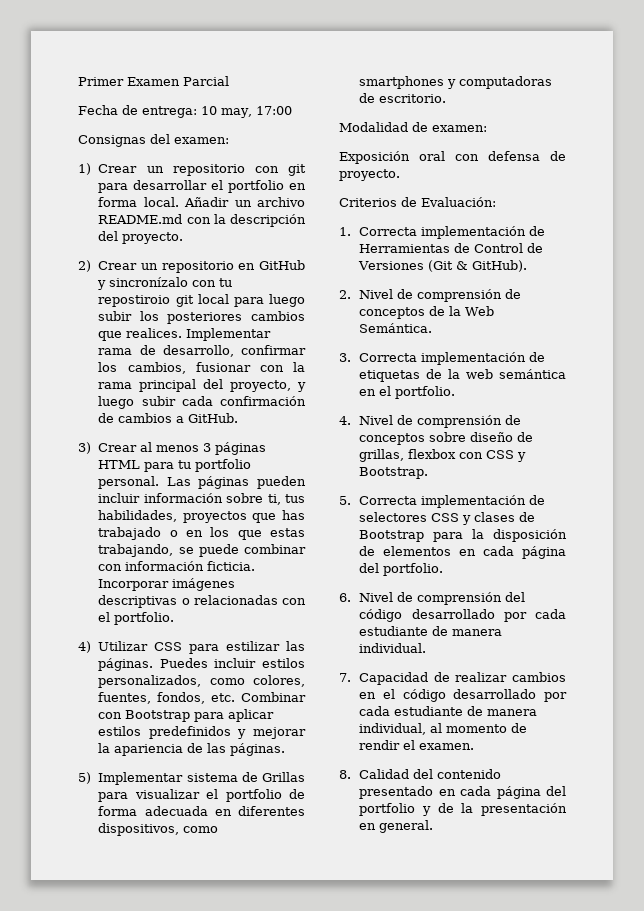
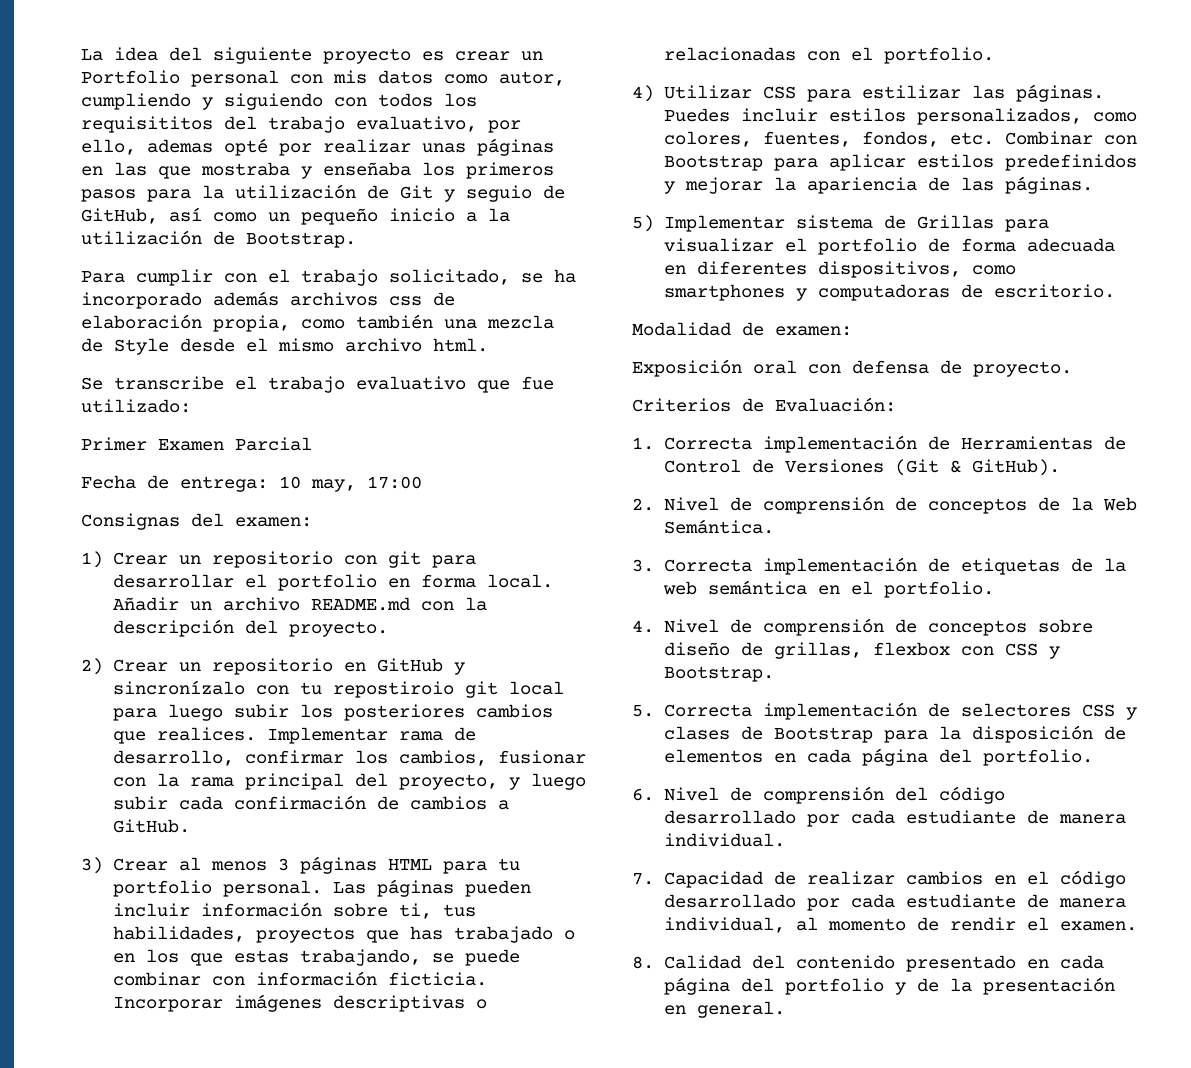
+ La idea del siguiente proyecto es crear un Portfolio personal con mis datos como autor, cumpliendo y siguiendo con todos los requisititos del trabajo evaluativo, por ello, ademas opté por realizar unas páginas en las que mostraba y enseñaba los primeros pasos para la utilización de Git y seguio de GitHub, así como un pequeño inicio a la utilización de Bootstrap.
+ Para cumplir con el trabajo solicitado, se ha incorporado además archivos css de elaboración propia, como también una mezcla de Style desde el mismo archivo html.
+ Se transcribe el trabajo evaluativo que fue utilizado:

